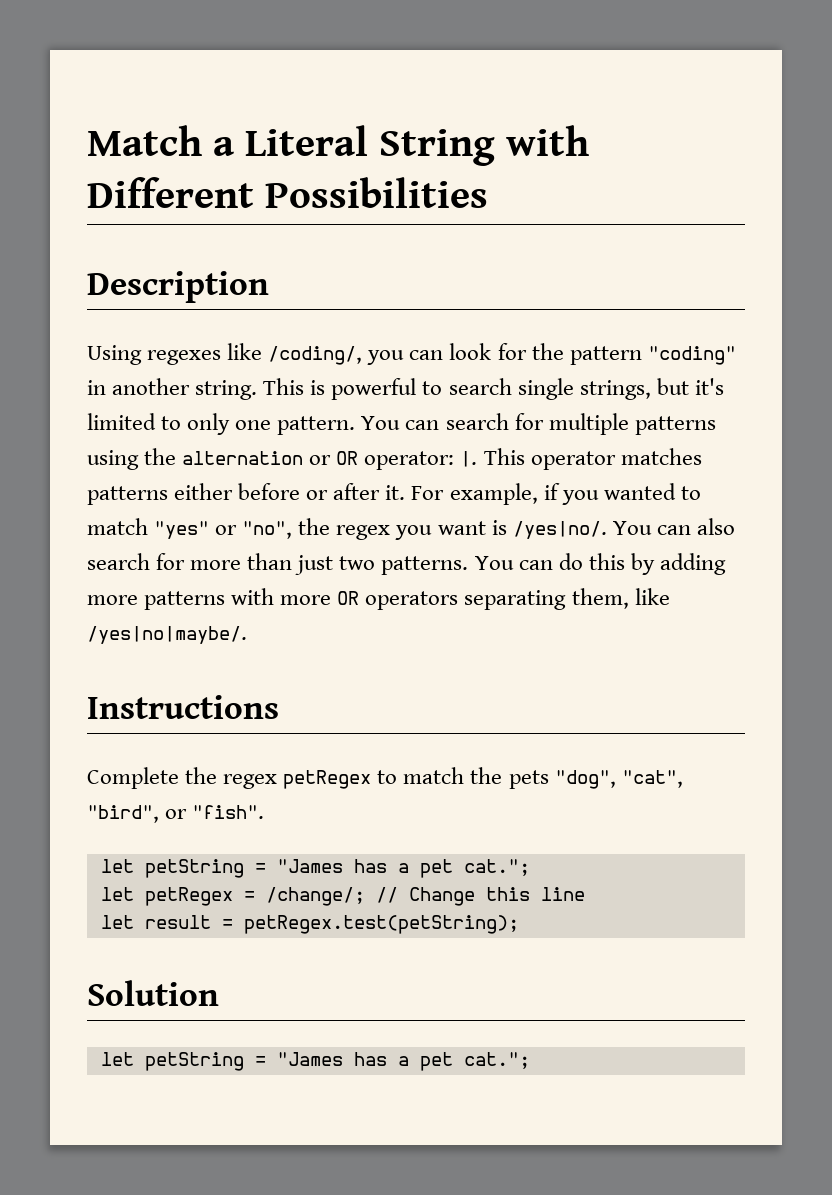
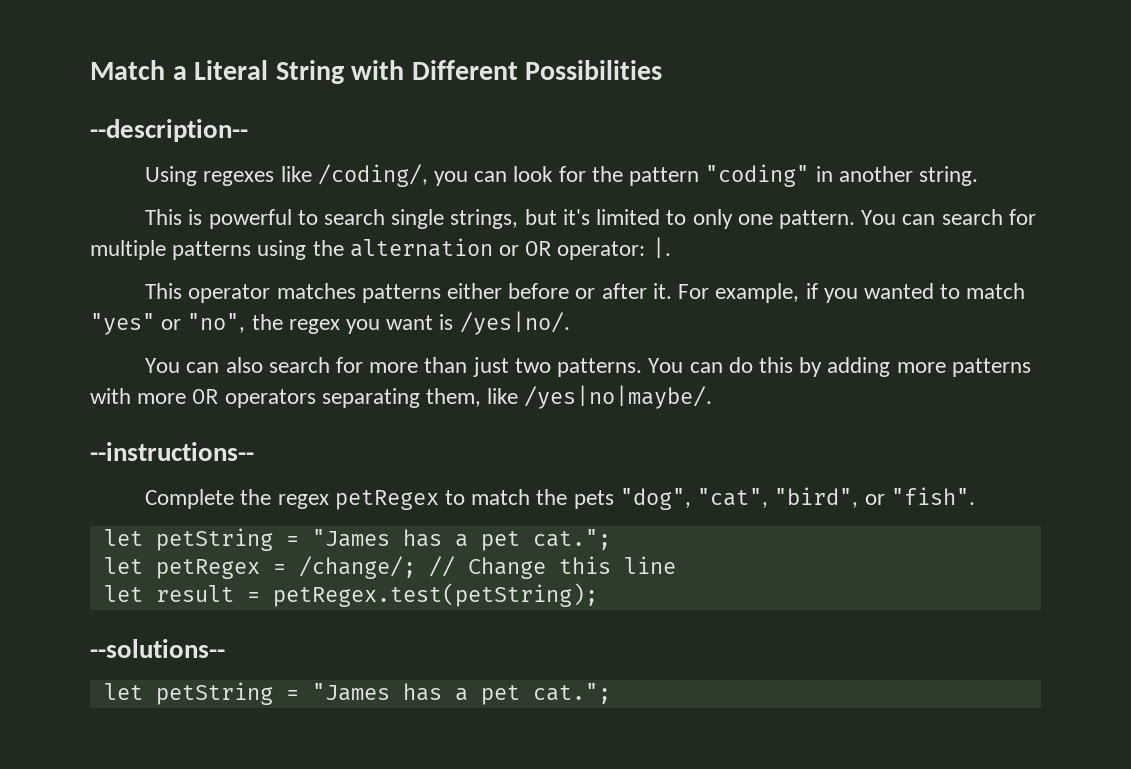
- Description
+ --description--
- Using regexes like /coding/, you can look for the pattern "coding" in another string. This is powerful to search single strings, but it's limited to only one pattern.
+ Using regexes like /coding/, you can look for the pattern "coding" in another string.
+ This is powerful to search single strings, but it's limited to only one pattern.
- You can search for multiple patterns using the alternation or OR operator: |. This operator matches patterns either before or after it.
+ You can search for multiple patterns using the alternation or OR operator: |.
+ This operator matches patterns either before or after it.
- For example, if you wanted to match "yes" or "no", the regex you want is /yes|no/. You can also search for more than just two patterns.
+ For example, if you wanted to match "yes" or "no", the regex you want is /yes|no/.
+ You can also search for more than just two patterns.
- Instructions
+ --instructions--
- Solution
+ --solutions--

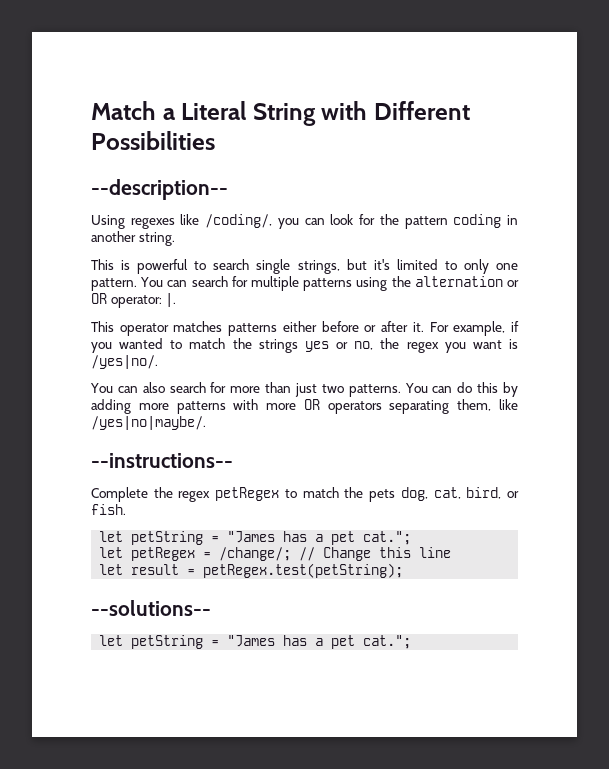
- Using regexes like /coding/, you can look for the pattern "coding" in another string.
+ Using regexes like /coding/, you can look for the pattern coding in another string.
- For example, if you wanted to match "yes" or "no", the regex you want is /yes|no/.
+ For example, if you wanted to match the strings yes or no, the regex you want is /yes|no/.
- Complete the regex petRegex to match the pets "dog", "cat", "bird", or "fish".
+ Complete the regex petRegex to match the pets dog, cat, bird, or fish.

